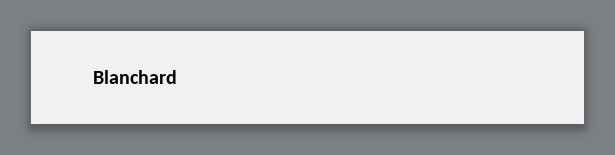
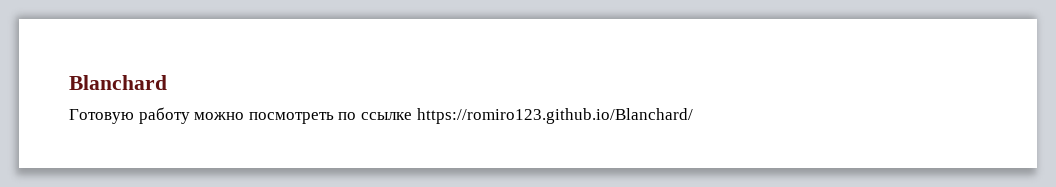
+ Готовую работу можно посмотреть по ссылке https://romiro123.github.io/Blanchard/

